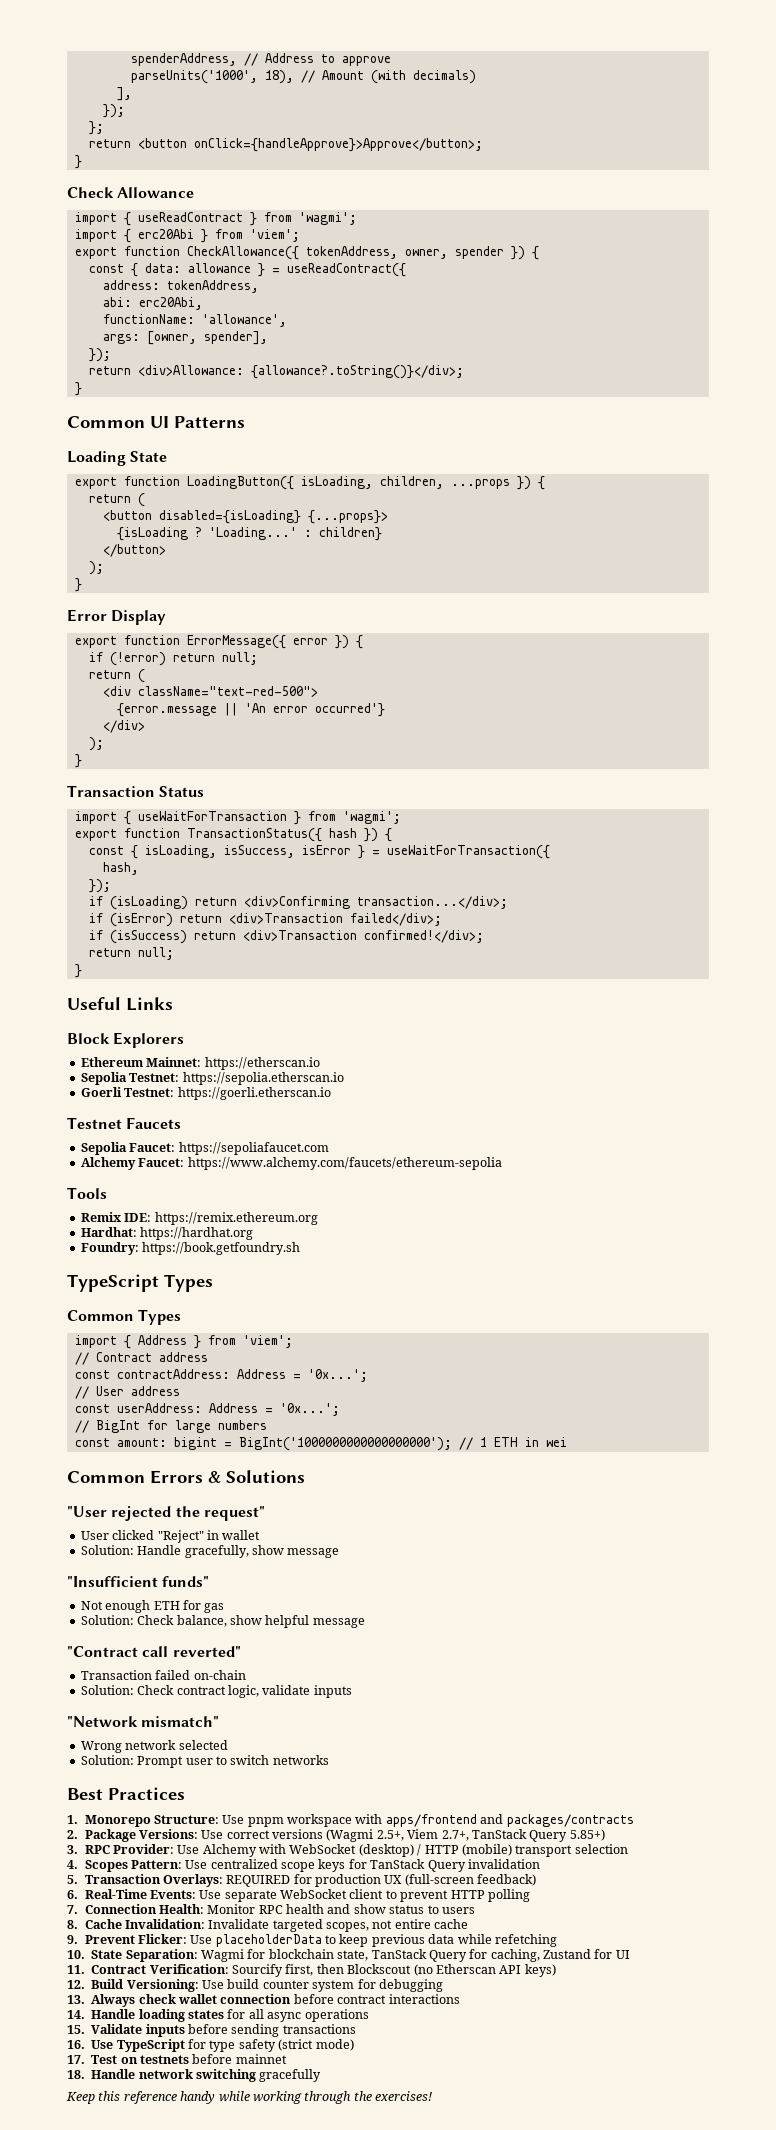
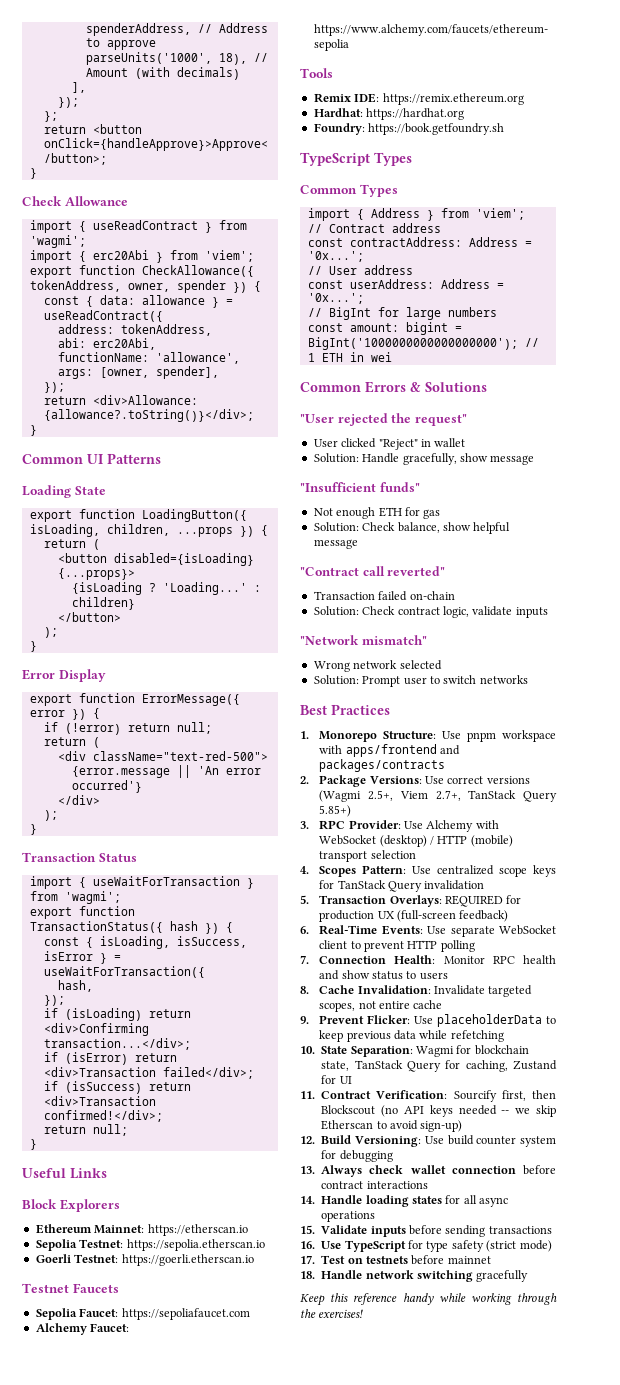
- 11. Contract Verification: Sourcify first, then Blockscout (no Etherscan API keys)
+ 11. Contract Verification: Sourcify first, then Blockscout (no API keys needed -- we skip Etherscan to avoid sign-up)

